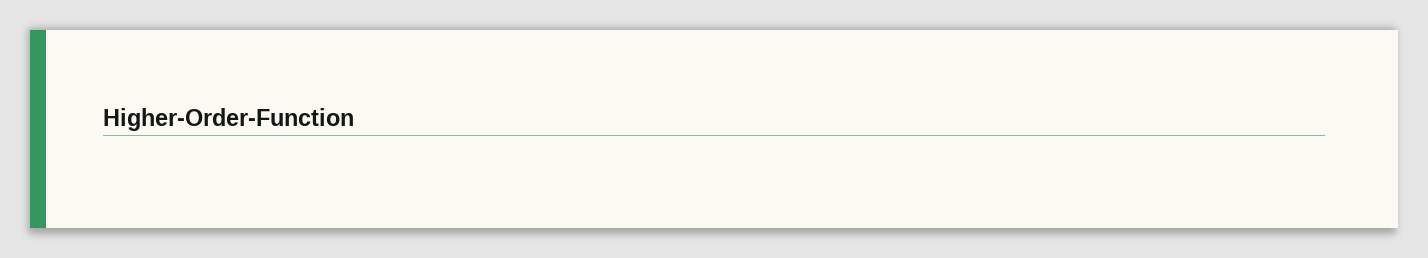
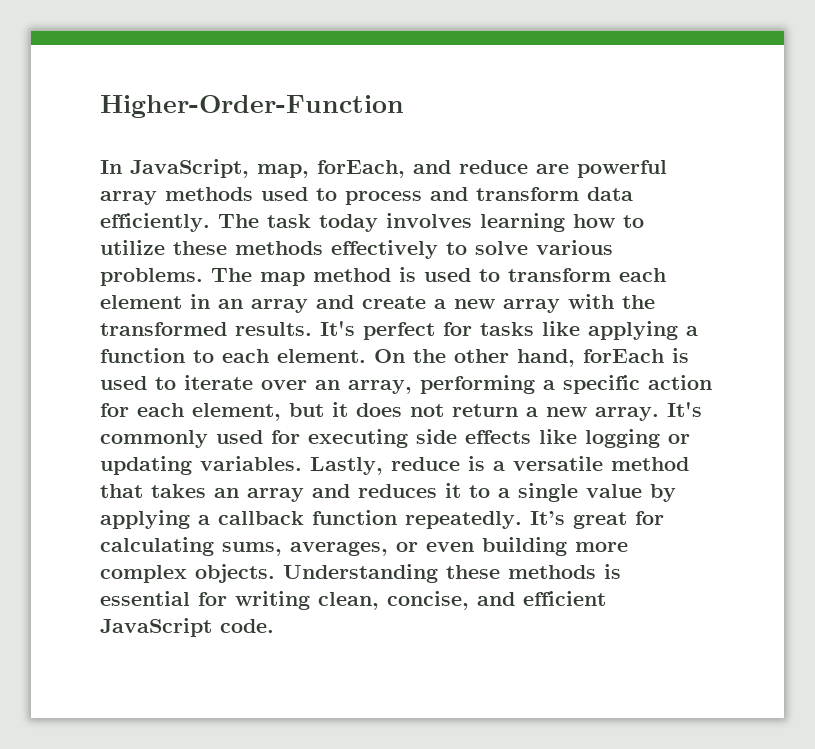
+ In JavaScript, map, forEach, and reduce are powerful array methods used to process and transform data efficiently. The task today involves learning how to utilize these methods effectively to solve various problems. The map method is used to transform each element in an array and create a new array with the transformed results. It's perfect for tasks like applying a function to each element. On the other hand, forEach is used to iterate over an array, performing a specific action for each element, but it does not return a new array. It's commonly used for executing side effects like logging or updating variables. Lastly, reduce is a versatile method that takes an array and reduces it to a single value by applying a callback function repeatedly. It’s great for calculating sums, averages, or even building more complex objects. Understanding these methods is essential for writing clean, concise, and efficient JavaScript code.

